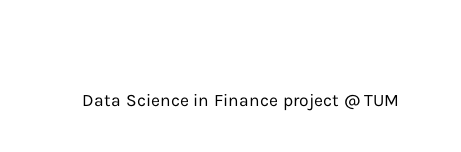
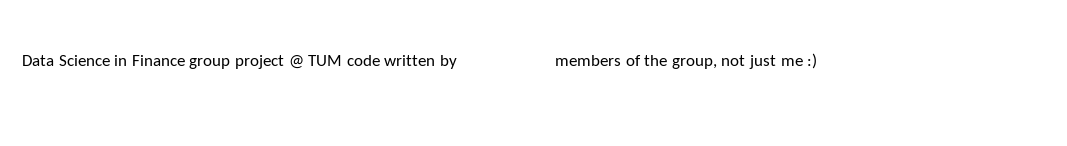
- Data Science in Finance project @ TUM
+ Data Science in Finance group project @ TUM code written by members of the group, not just me :)

